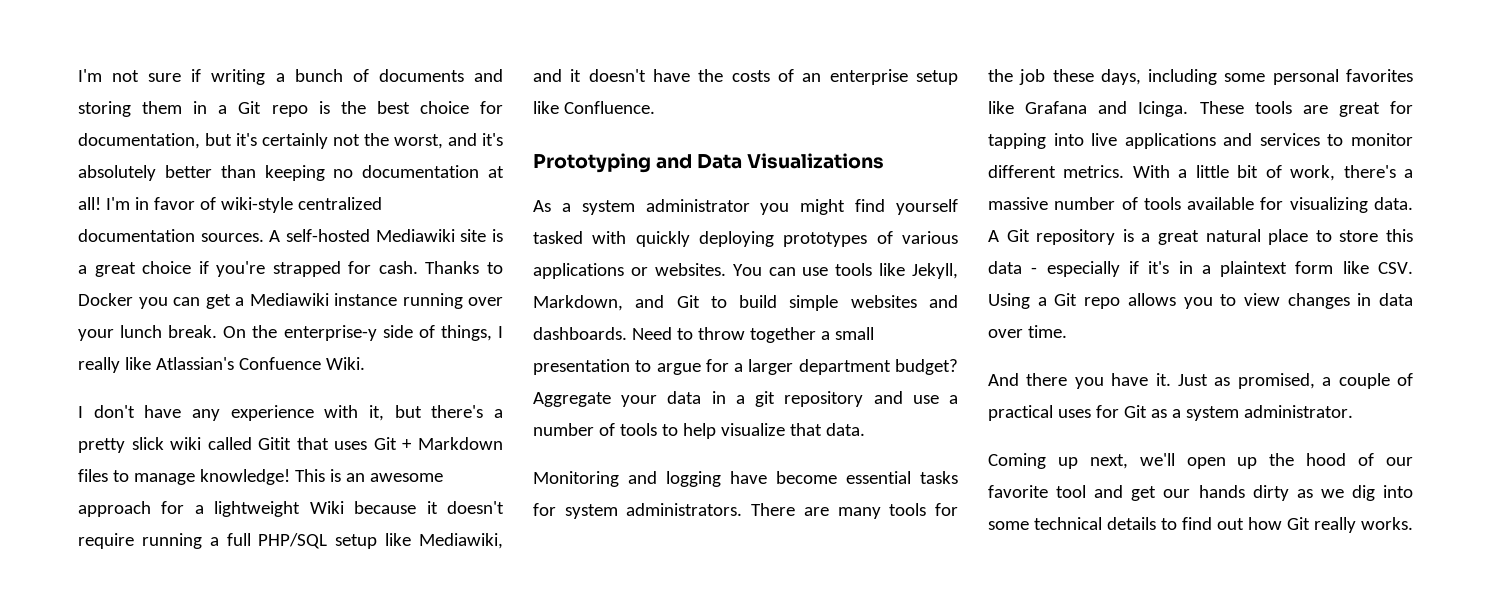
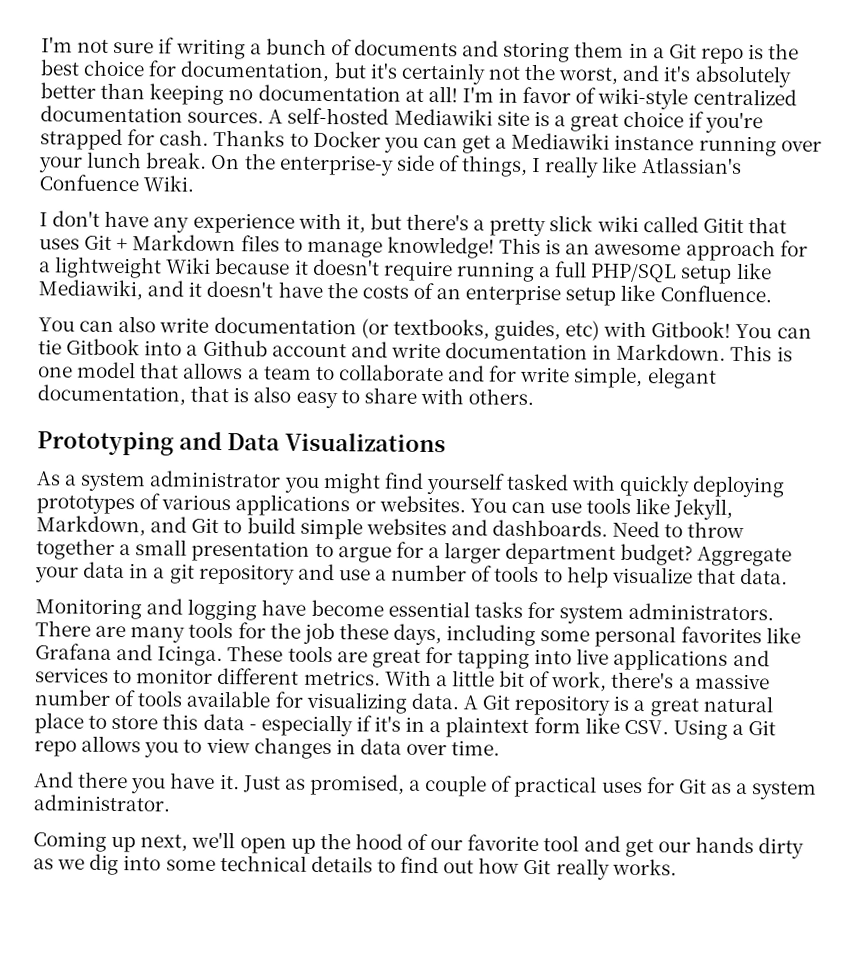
+ You can also write documentation (or textbooks, guides, etc) with Gitbook! You can tie Gitbook into a Github account and write documentation in Markdown. This is one model that allows a team to collaborate and for write simple, elegant documentation, that is also easy to share with others.

